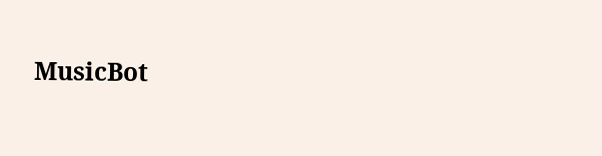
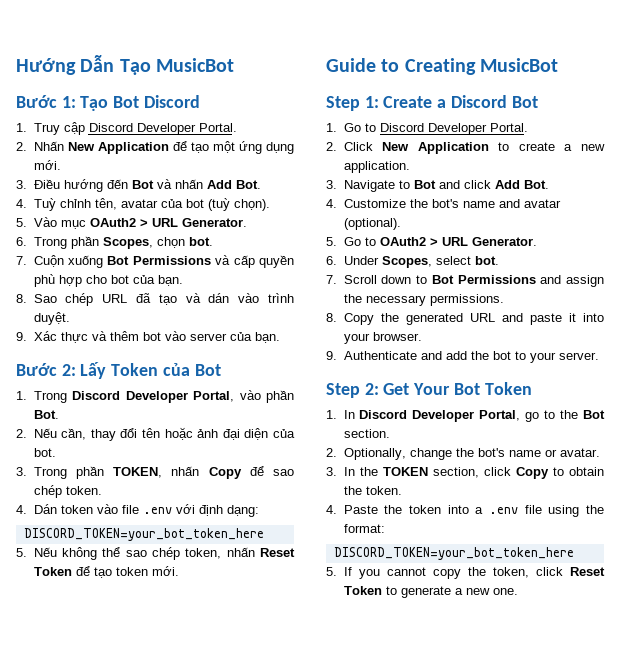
- MusicBot
+ Hướng Dẫn Tạo MusicBot
+ Bước 1: Tạo Bot Discord
+ 1. Truy cập Discord Developer Portal.
+ 2. Nhấn New Application để tạo một ứng dụng mới.
+ 3. Điều hướng đến Bot và nhấn Add Bot.
+ 4. Tuỳ chỉnh tên, avatar của bot (tuỳ chọn).
+ 5. Vào mục OAuth2 > URL Generator.
+ 6. Trong phần Scopes, chọn bot.
+ 7. Cuộn xuống Bot Permissions và cấp quyền phù hợp cho bot của bạn.
+ 8. Sao chép URL đã tạo và dán vào trình duyệt.
+ 9. Xác thực và thêm bot vào server của bạn.
+ Bước 2: Lấy Token của Bot
+ 1. Trong Discord Developer Portal, vào phần Bot.
+ 2. Nếu cần, thay đổi tên hoặc ảnh đại diện của bot.
+ 3. Trong phần TOKEN, nhấn Copy để sao chép token.
+ 4. Dán token vào file .env với định dạng:
+ DISCORD_TOKEN=your_bot_token_here
+ 5. Nếu không thể sao chép token, nhấn Reset Token để tạo token mới.
+ Guide to Creating MusicBot
+ Step 1: Create a Discord Bot
+ 1. Go to Discord Developer Portal.
+ 2. Click New Application to create a new application.
+ 3. Navigate to Bot and click Add Bot.
+ 4. Customize the bot's name and avatar (optional).
+ 5. Go to OAuth2 > URL Generator.
+ 6. Under Scopes, select bot.
+ 7. Scroll down to Bot Permissions and assign the necessary permissions.
+ 8. Copy the generated URL and paste it into your browser.
+ 9. Authenticate and add the bot to your server.
+ Step 2: Get Your Bot Token
+ 1. In Discord Developer Portal, go to the Bot section.
+ 2. Optionally, change the bot's name or avatar.
+ 3. In the TOKEN section, click Copy to obtain the token.
+ 4. Paste the token into a .env file using the format:
+ DISCORD_TOKEN=your_bot_token_here
+ 5. If you cannot copy the token, click Reset Token to generate a new one.

